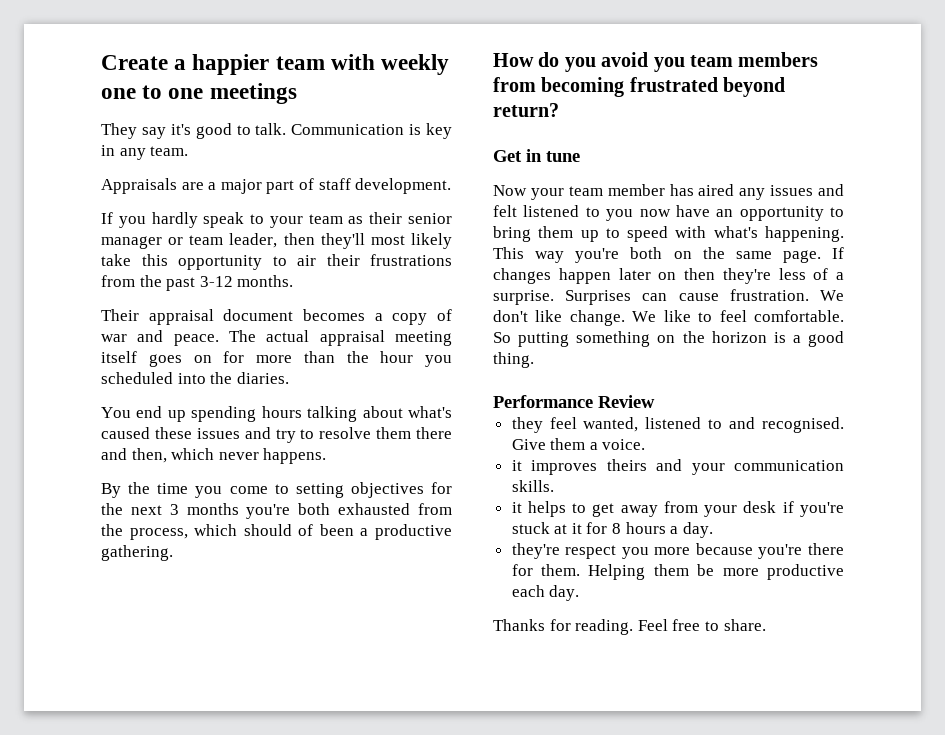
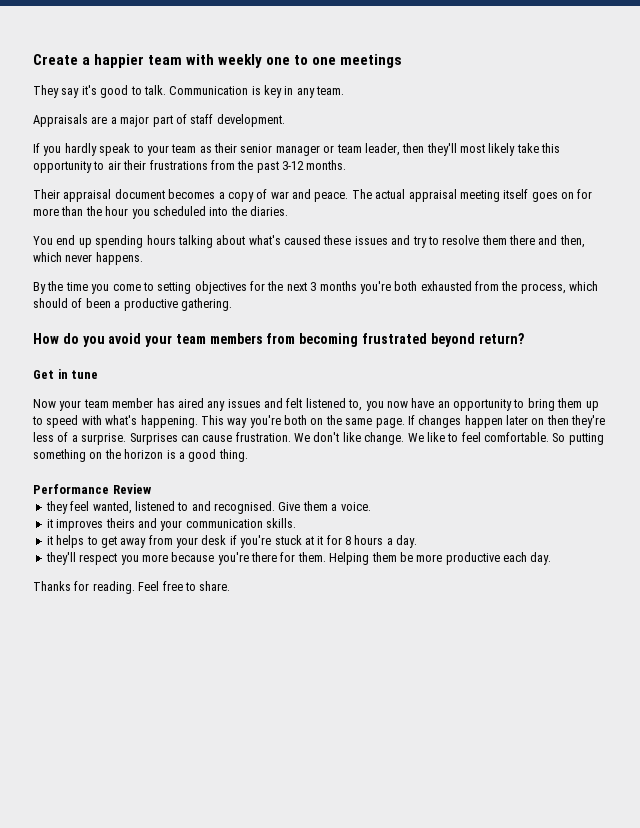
- How do you avoid you team members from becoming frustrated beyond return?
+ How do you avoid your team members from becoming frustrated beyond return?
- Now your team member has aired any issues and felt listened to you now have an opportunity to bring them up to speed with what's happening.
+ Now your team member has aired any issues and felt listened to, you now have an opportunity to bring them up to speed with what's happening.
- they're respect you more because you're there for them.
+ they'll respect you more because you're there for them.

